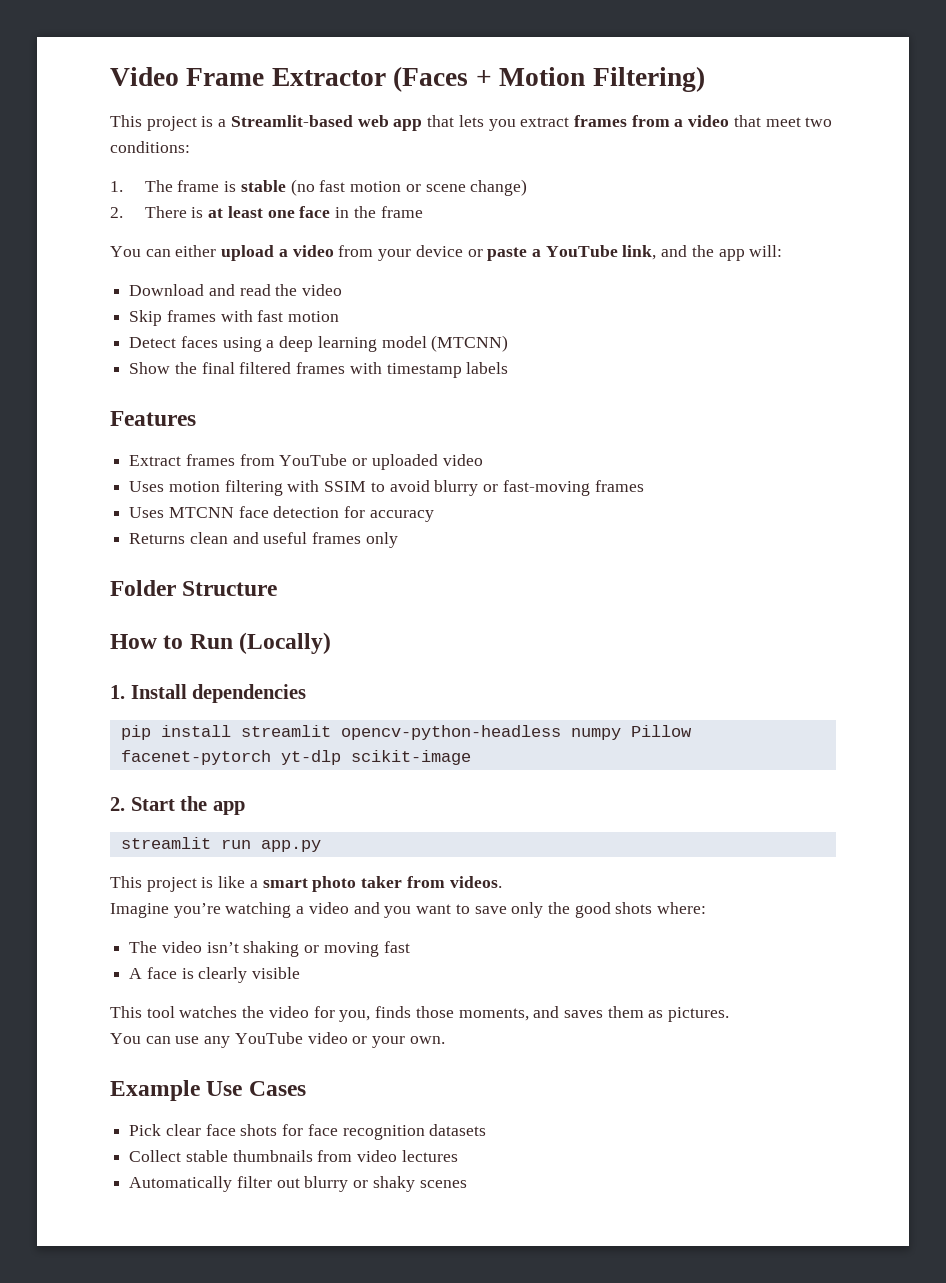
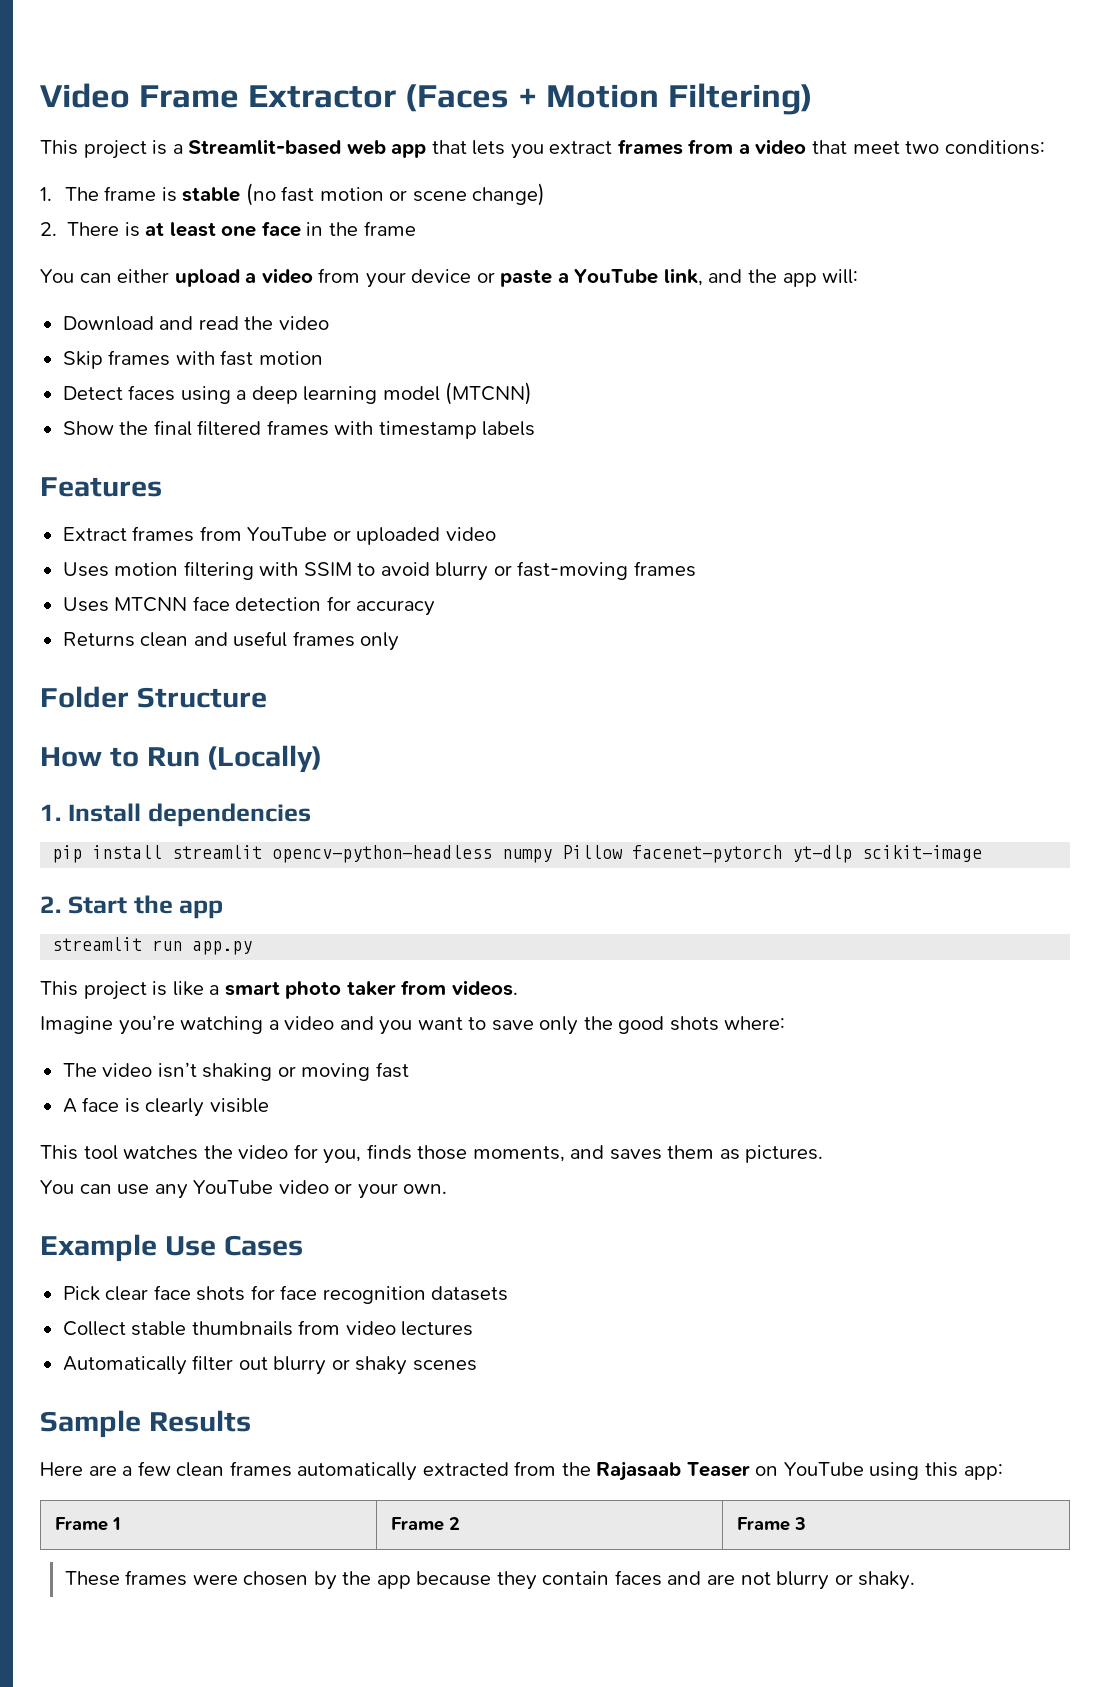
+ Sample Results
+ Here are a few clean frames automatically extracted from the Rajasaab Teaser on YouTube using this app:
+ Frame 1 | Frame 2 | Frame 3
+ These frames were chosen by the app because they contain faces and are not blurry or shaky.

